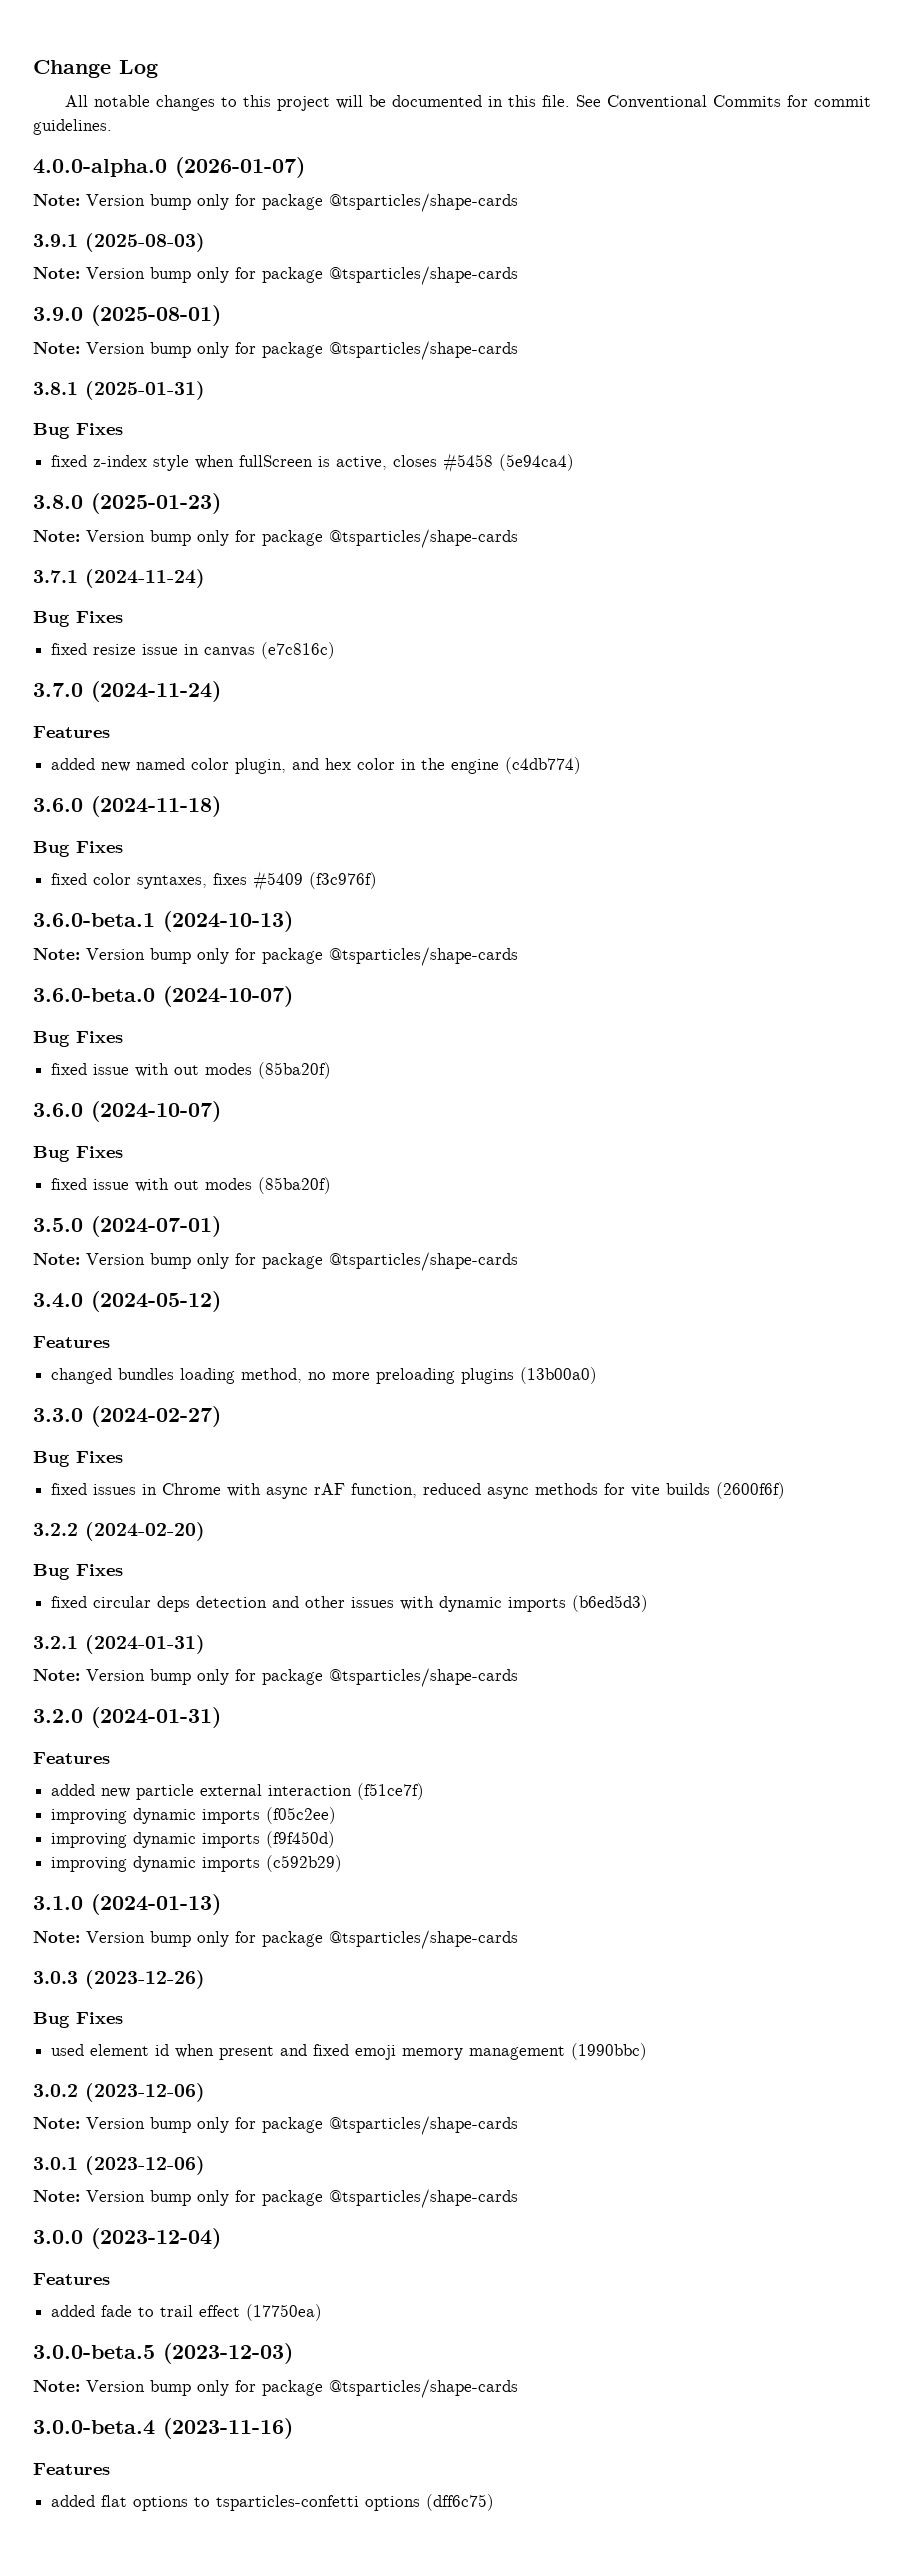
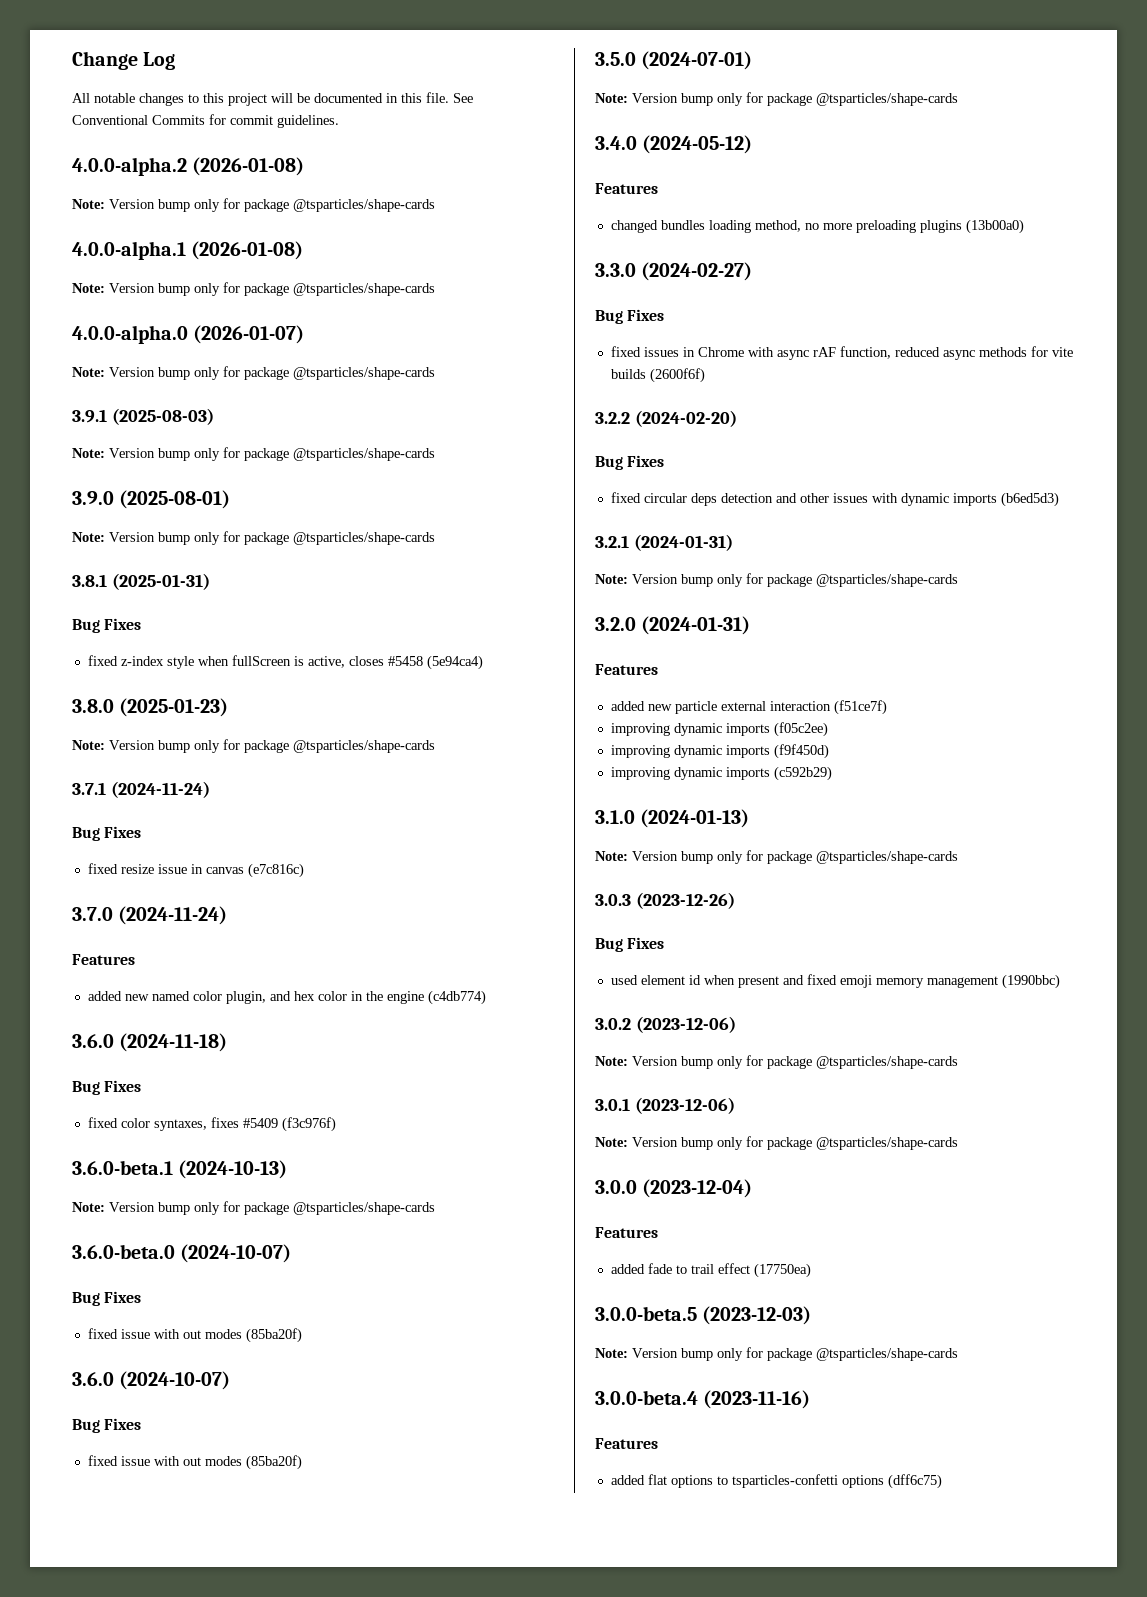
+ 4.0.0-alpha.2 (2026-01-08)
+ Note: Version bump only for package @tsparticles/shape-cards
+ 4.0.0-alpha.1 (2026-01-08)
+ Note: Version bump only for package @tsparticles/shape-cards

